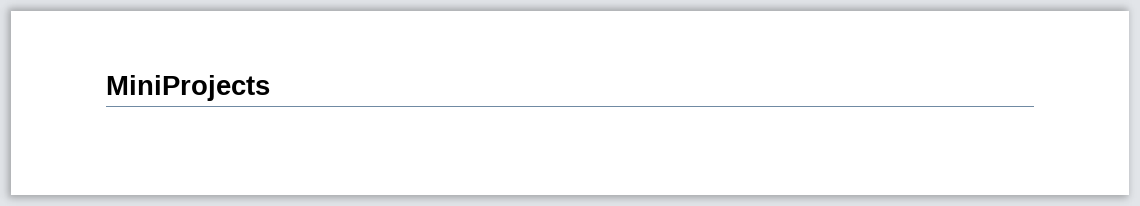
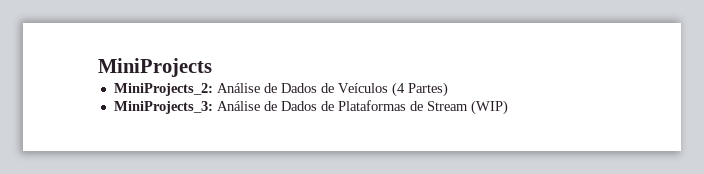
+ MiniProjects_2: Análise de Dados de Veículos (4 Partes)
+ MiniProjects_3: Análise de Dados de Plataformas de Stream (WIP)

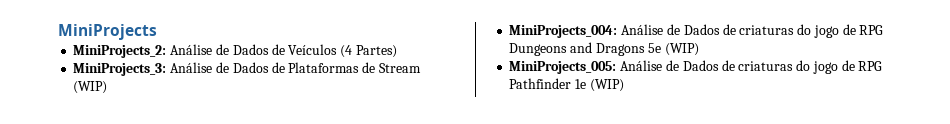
+ MiniProjects_004: Análise de Dados de criaturas do jogo de RPG Dungeons and Dragons 5e (WIP)
+ MiniProjects_005: Análise de Dados de criaturas do jogo de RPG Pathfinder 1e (WIP)

